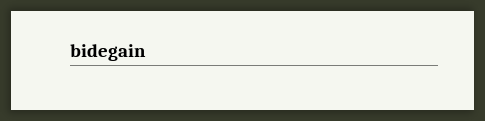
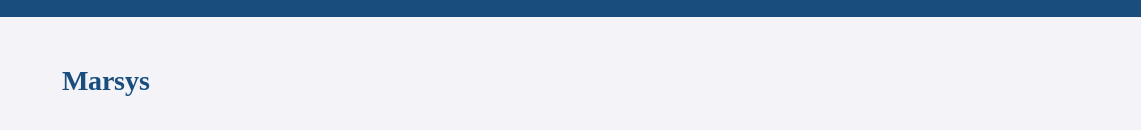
- bidegain
+ Marsys

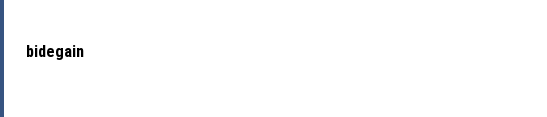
- Marsys
+ bidegain

